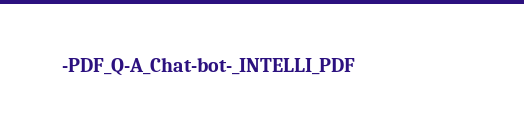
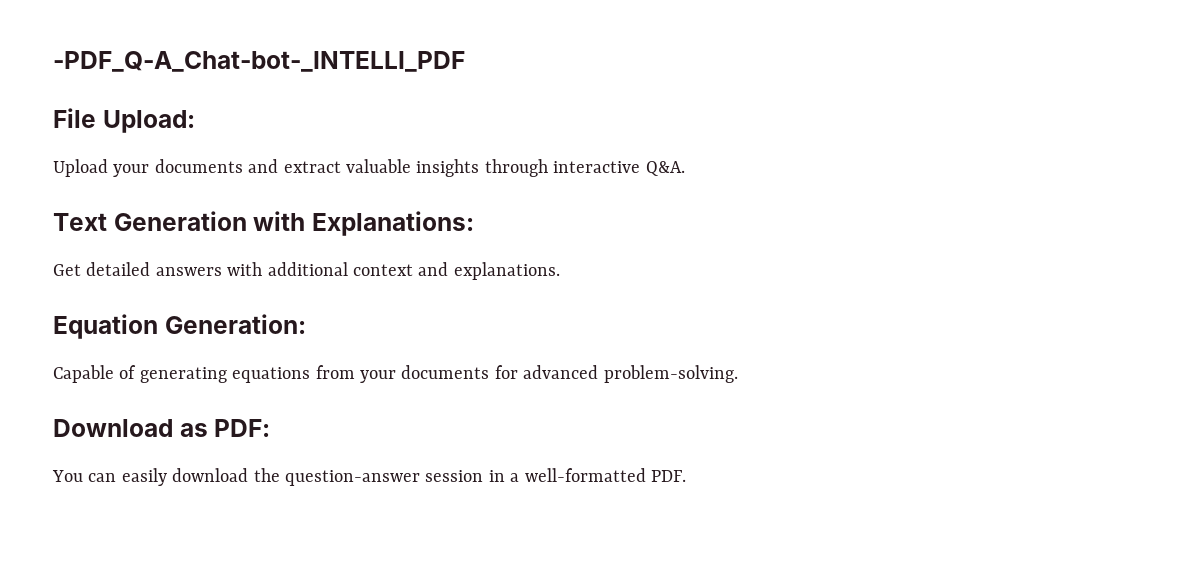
+ File Upload:
+ Upload your documents and extract valuable insights through interactive Q&A.
+ Text Generation with Explanations:
+ Get detailed answers with additional context and explanations.
+ Equation Generation:
+ Capable of generating equations from your documents for advanced problem-solving.
+ Download as PDF:
+ You can easily download the question-answer session in a well-formatted PDF.

